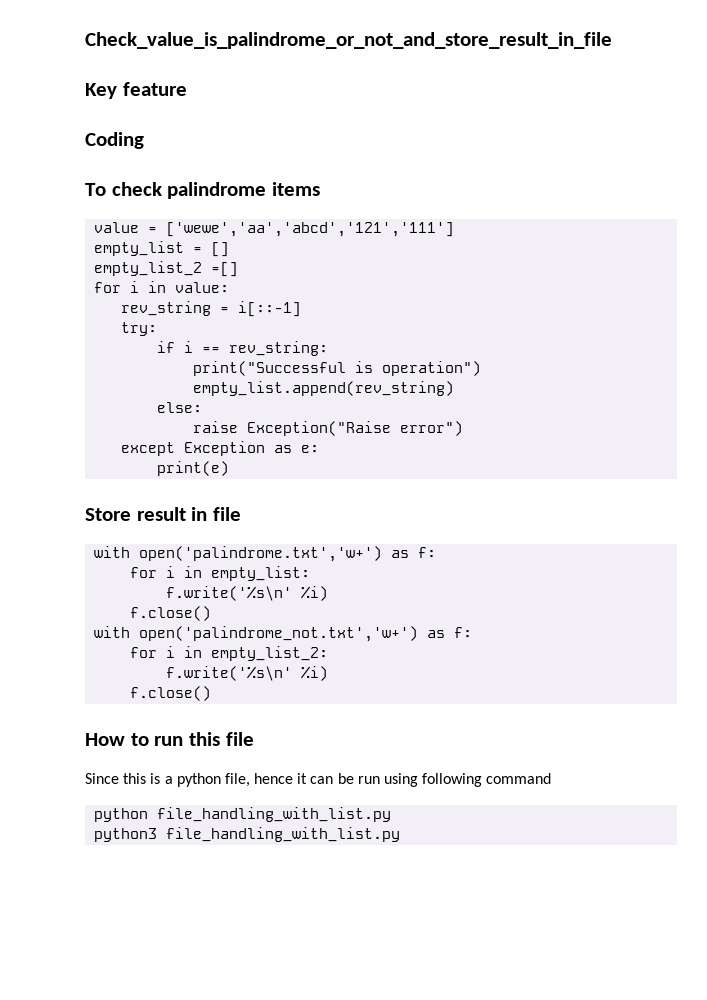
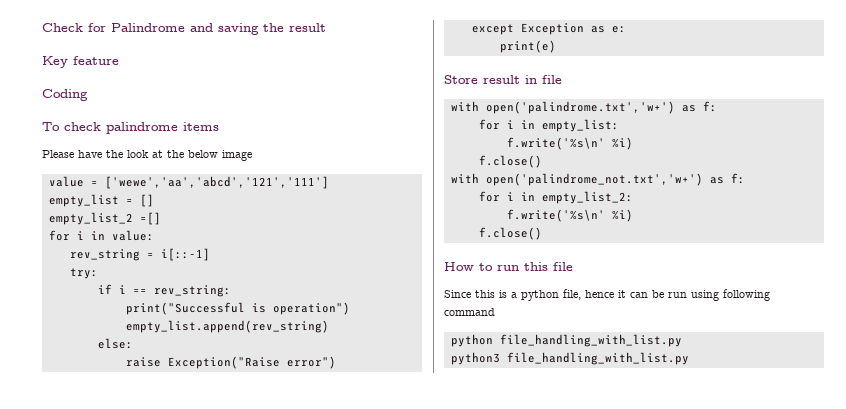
- Check_value_is_palindrome_or_not_and_store_result_in_file
+ Check for Palindrome and saving the result
+ Please have the look at the below image

